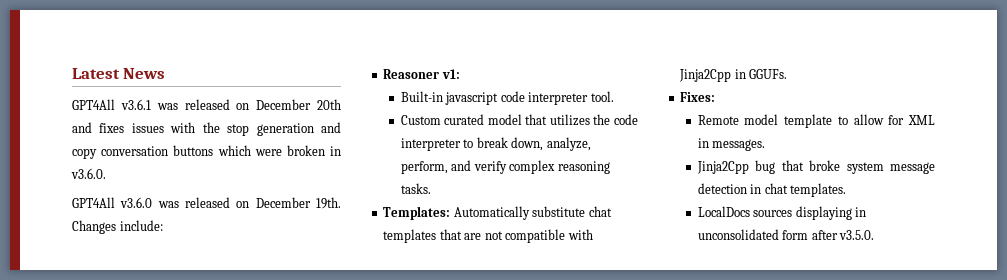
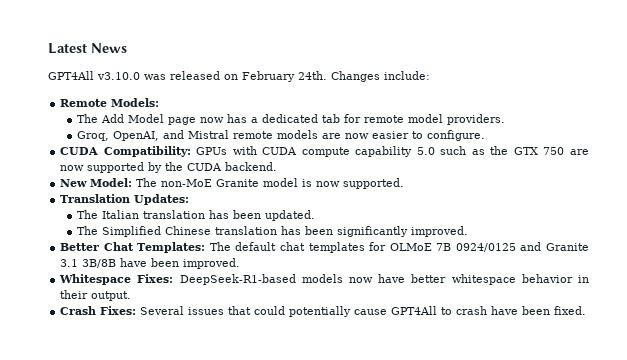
- GPT4All v3.6.1 was released on December 20th and fixes issues with the stop generation and copy conversation buttons which were broken in v3.6.0.
- GPT4All v3.6.0 was released on December 19th. Changes include:
- Reasoner v1:
- Built-in javascript code interpreter tool.
- Custom curated model that utilizes the code interpreter to break down, analyze, perform, and verify complex reasoning tasks.
- Templates: Automatically substitute chat templates that are not compatible with Jinja2Cpp in GGUFs.
- Fixes:
- Remote model template to allow for XML in messages.
- Jinja2Cpp bug that broke system message detection in chat templates.
- LocalDocs sources displaying in unconsolidated form after v3.5.0.
+ GPT4All v3.10.0 was released on February 24th. Changes include:
+ Remote Models:
+ The Add Model page now has a dedicated tab for remote model providers.
+ Groq, OpenAI, and Mistral remote models are now easier to configure.
+ CUDA Compatibility: GPUs with CUDA compute capability 5.0 such as the GTX 750 are now supported by the CUDA backend.
+ New Model: The non-MoE Granite model is now supported.
+ Translation Updates:
+ The Italian translation has been updated.
+ The Simplified Chinese translation has been significantly improved.
+ Better Chat Templates: The default chat templates for OLMoE 7B 0924/0125 and Granite 3.1 3B/8B have been improved.
+ Whitespace Fixes: DeepSeek-R1-based models now have better whitespace behavior in their output.
+ Crash Fixes: Several issues that could potentially cause GPT4All to crash have been fixed.

